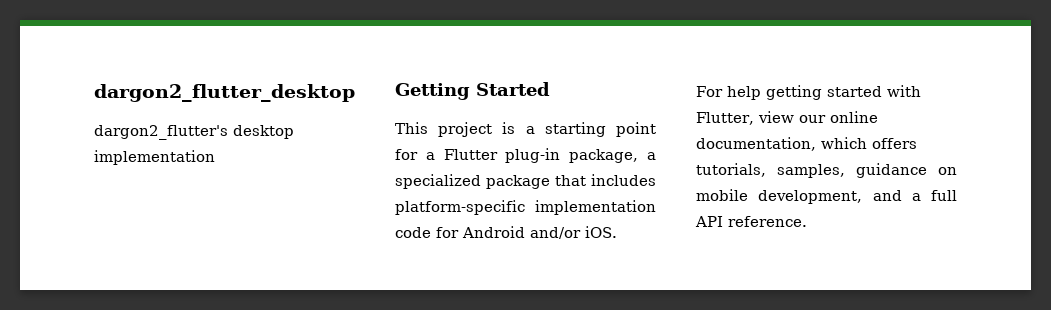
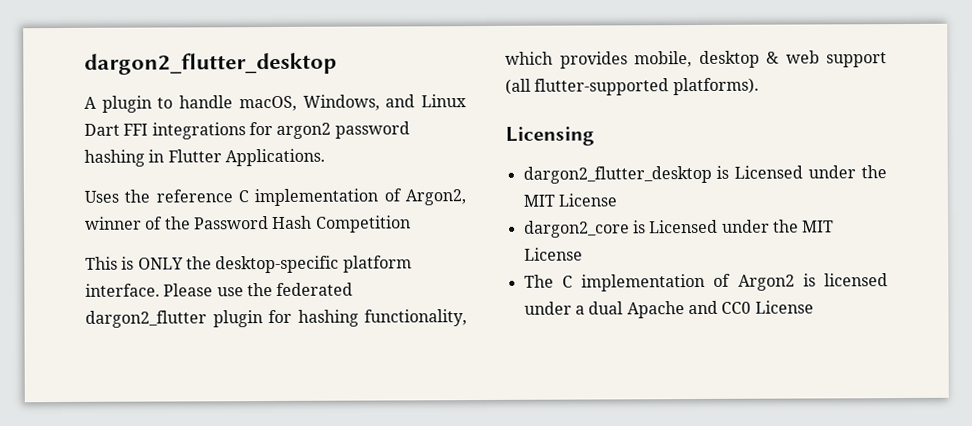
- dargon2_flutter's desktop implementation
- Getting Started
- This project is a starting point for a Flutter plug-in package, a specialized package that includes platform-specific implementation code for Android and/or iOS.
- For help getting started with Flutter, view our online documentation, which offers tutorials, samples, guidance on mobile development, and a full API reference.
+ A plugin to handle macOS, Windows, and Linux Dart FFI integrations for argon2 password hashing in Flutter Applications.
+ Uses the reference C implementation of Argon2, winner of the Password Hash Competition
+ This is ONLY the desktop-specific platform interface. Please use the federated dargon2_flutter plugin for hashing functionality, which provides mobile, desktop & web support (all flutter-supported platforms).
+ Licensing
+ dargon2_flutter_desktop is Licensed under the MIT License
+ dargon2_core is Licensed under the MIT License
+ The C implementation of Argon2 is licensed under a dual Apache and CC0 License

